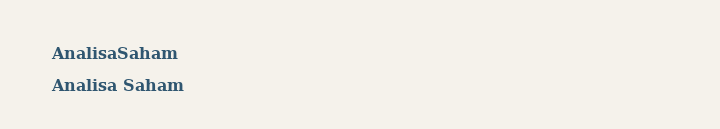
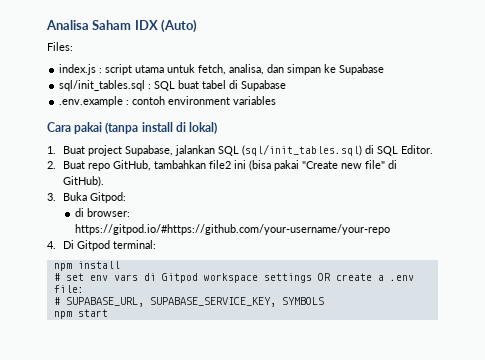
- AnalisaSaham
- Analisa Saham
+ Analisa Saham IDX (Auto)
+ Files:
+ index.js : script utama untuk fetch, analisa, dan simpan ke Supabase
+ sql/init_tables.sql : SQL buat tabel di Supabase
+ .env.example : contoh environment variables
+ Cara pakai (tanpa install di lokal)
+ 1. Buat project Supabase, jalankan SQL (sql/init_tables.sql) di SQL Editor.
+ 2. Buat repo GitHub, tambahkan file2 ini (bisa pakai "Create new file" di GitHub).
+ 3. Buka Gitpod:
+ di browser: https://gitpod.io/#https://github.com/your-username/your-repo
+ 4. Di Gitpod terminal:
+ npm install
+ # set env vars di Gitpod workspace settings OR create a .env file:
+ # SUPABASE_URL, SUPABASE_SERVICE_KEY, SYMBOLS
+ npm start

